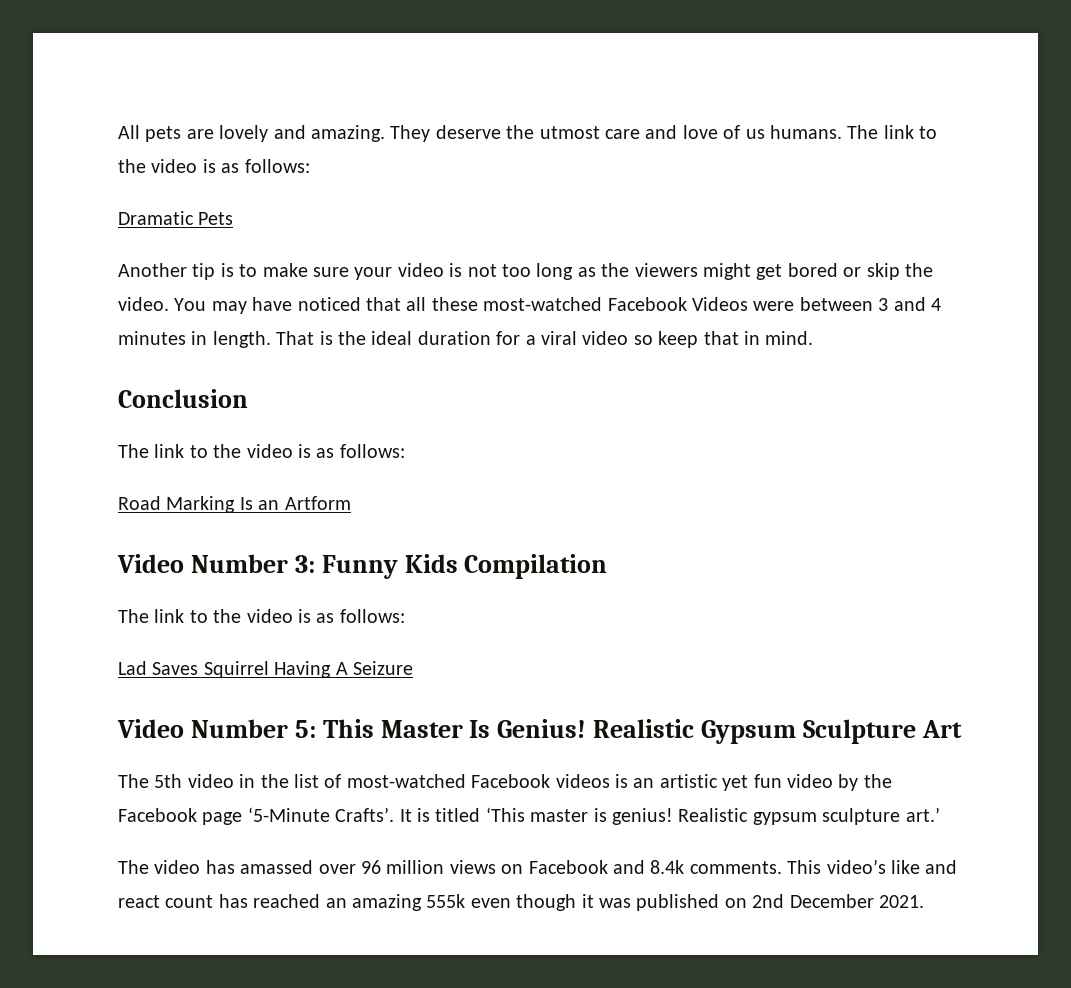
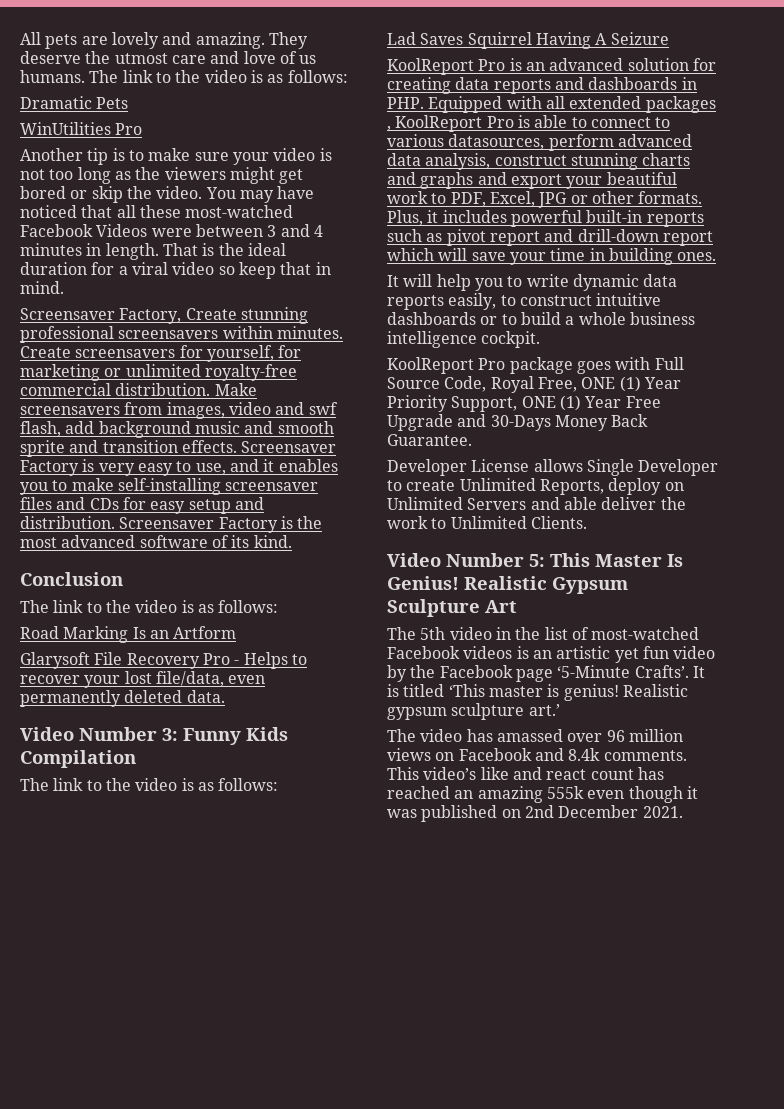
+ WinUtilities Pro
+ Screensaver Factory, Create stunning professional screensavers within minutes. Create screensavers for yourself, for marketing or unlimited royalty-free commercial distribution. Make screensavers from images, video and swf flash, add background music and smooth sprite and transition effects. Screensaver Factory is very easy to use, and it enables you to make self-installing screensaver files and CDs for easy setup and distribution. Screensaver Factory is the most advanced software of its kind.
+ Glarysoft File Recovery Pro - Helps to recover your lost file/data, even permanently deleted data.
+ KoolReport Pro is an advanced solution for creating data reports and dashboards in PHP. Equipped with all extended packages , KoolReport Pro is able to connect to various datasources, perform advanced data analysis, construct stunning charts and graphs and export your beautiful work to PDF, Excel, JPG or other formats. Plus, it includes powerful built-in reports such as pivot report and drill-down report which will save your time in building ones.
+ It will help you to write dynamic data reports easily, to construct intuitive dashboards or to build a whole business intelligence cockpit.
+ KoolReport Pro package goes with Full Source Code, Royal Free, ONE (1) Year Priority Support, ONE (1) Year Free Upgrade and 30-Days Money Back Guarantee.
+ Developer License allows Single Developer to create Unlimited Reports, deploy on Unlimited Servers and able deliver the work to Unlimited Clients.

